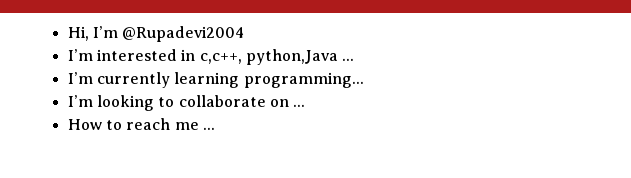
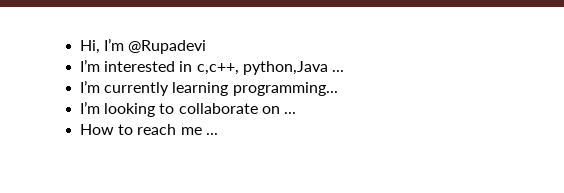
- Hi, I’m @Rupadevi2004
+ Hi, I’m @Rupadevi

